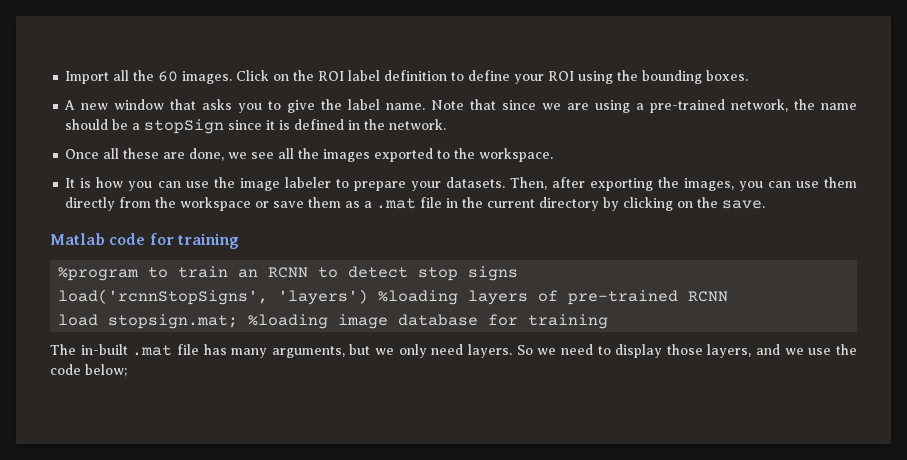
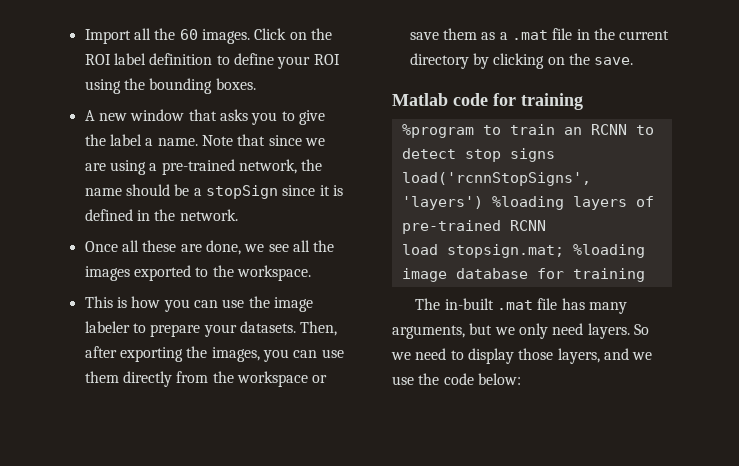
- A new window that asks you to give the label name.
+ A new window that asks you to give the label a name.
- It is how you can use the image labeler to prepare your datasets.
+ This is how you can use the image labeler to prepare your datasets.
- So we need to display those layers, and we use the code below;
+ So we need to display those layers, and we use the code below:

